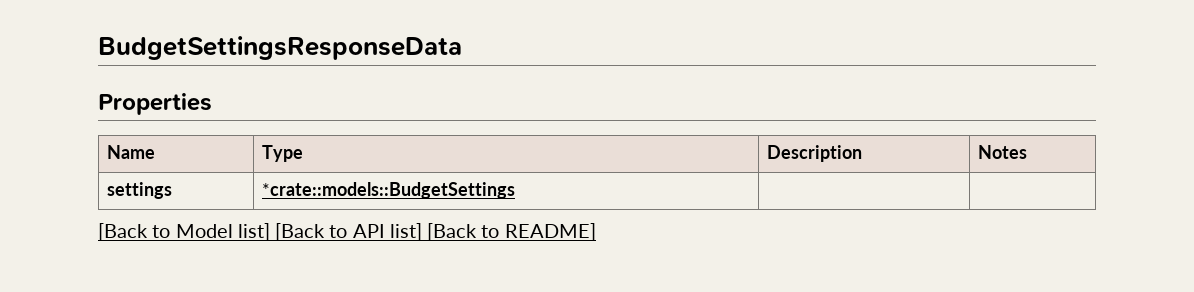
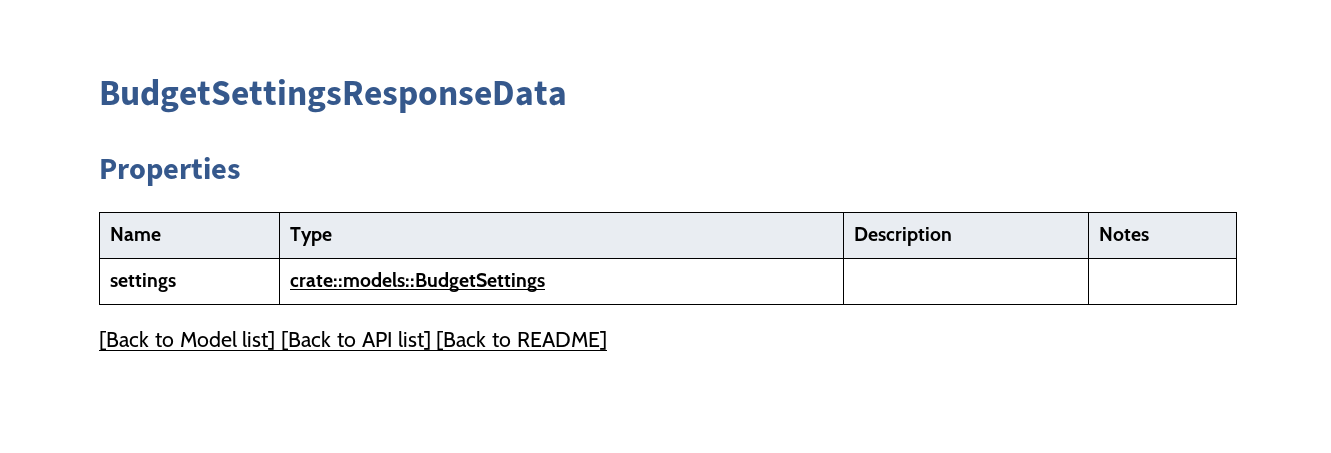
- settings | *crate::models::BudgetSettings | |
+ settings | crate::models::BudgetSettings | |

